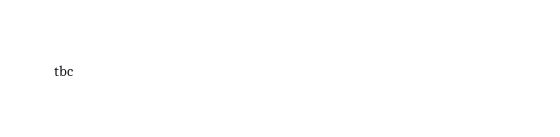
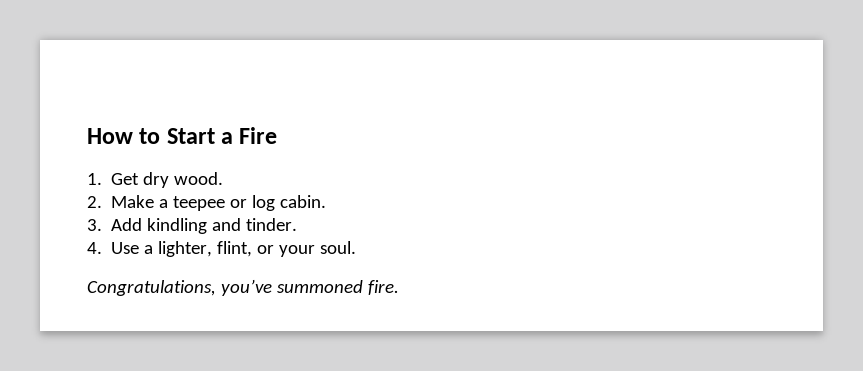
- tbc
+ How to Start a Fire
+ 1. Get dry wood.
+ 2. Make a teepee or log cabin.
+ 3. Add kindling and tinder.
+ 4. Use a lighter, flint, or your soul.
+ Congratulations, you’ve summoned fire.

